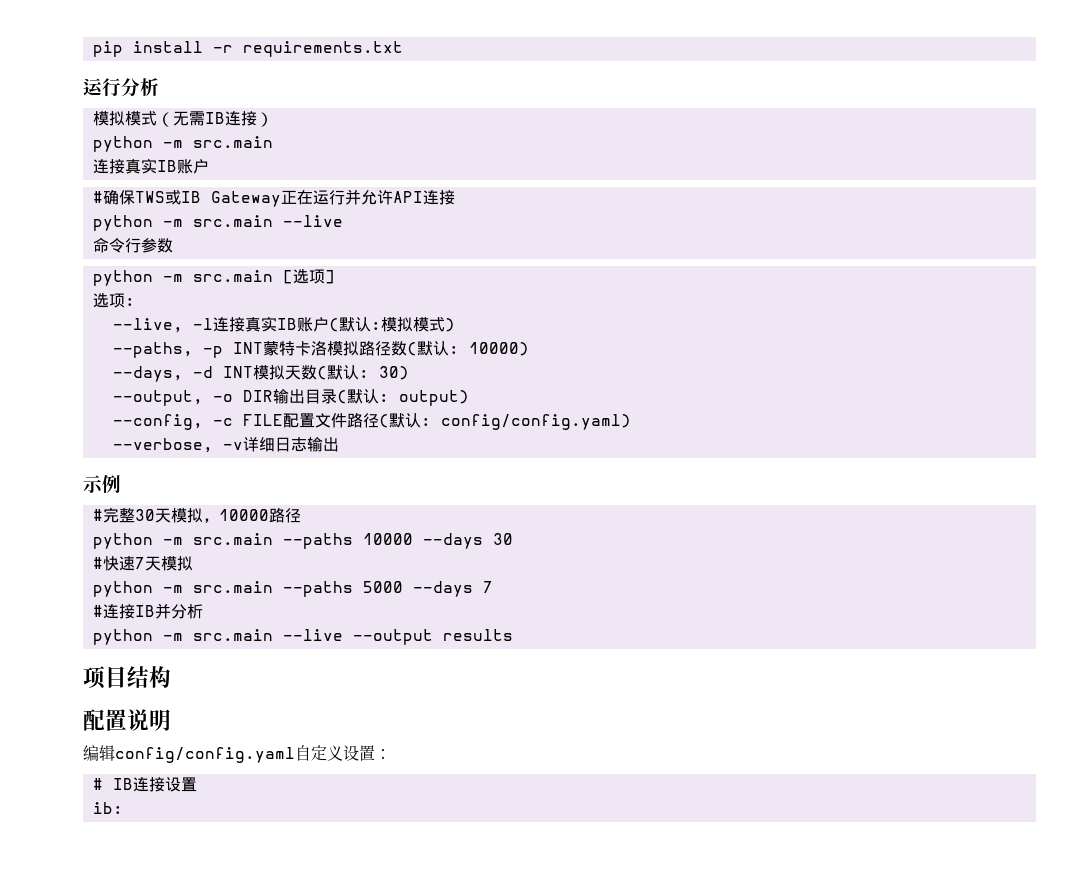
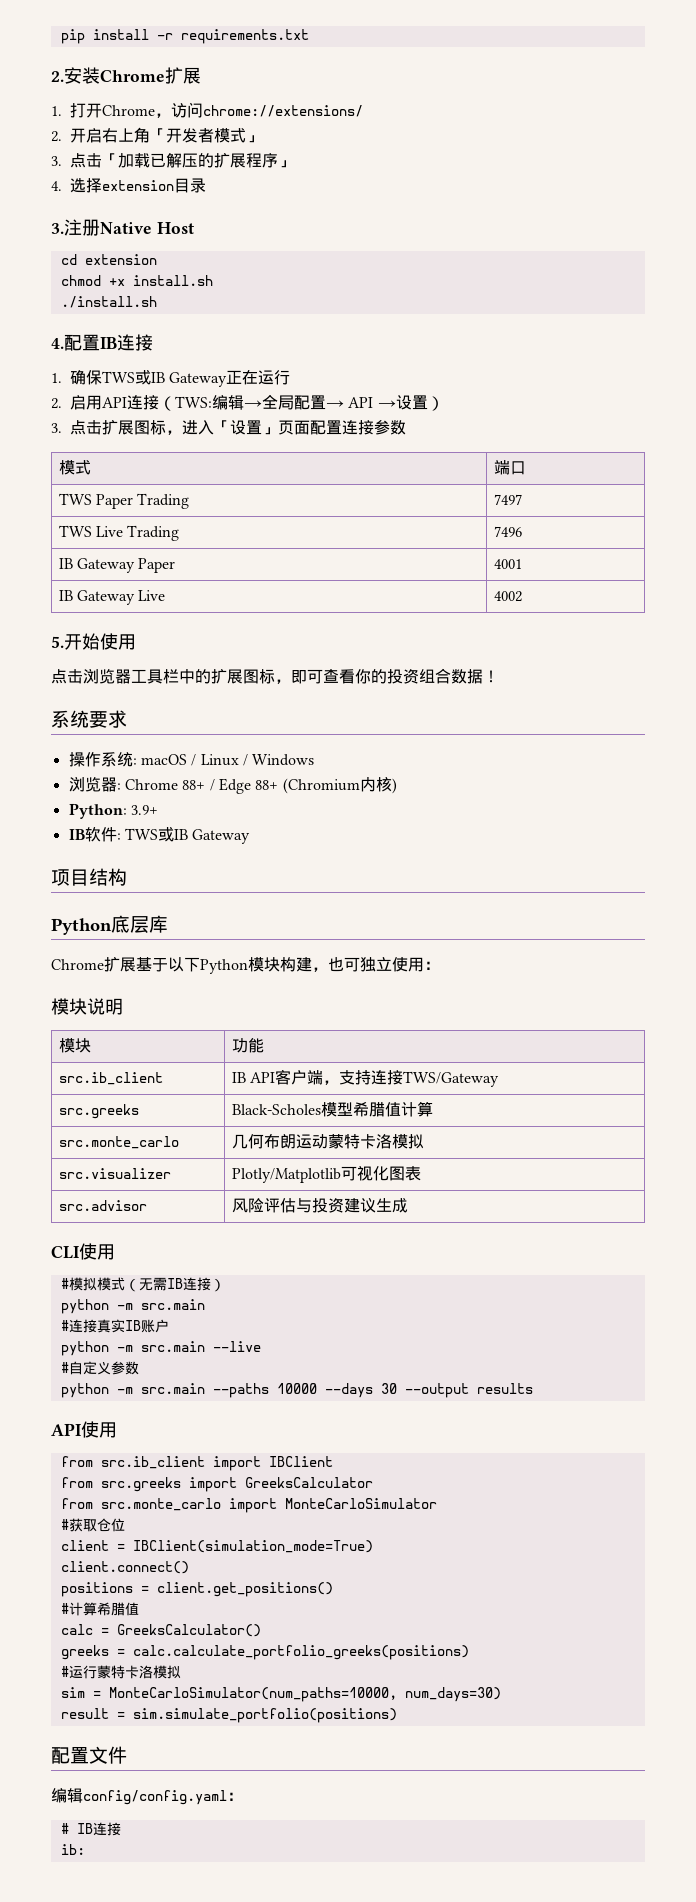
- 运行分析
- 模拟模式（无需IB连接）
+ 2.安装Chrome扩展
+ 1.打开Chrome，访问chrome://extensions/
+ 2.开启右上角「开发者模式」
+ 3.点击「加载已解压的扩展程序」
+ 4.选择extension目录
+ 3.注册Native Host
+ cd extension
+ chmod +x install.sh
+ ./install.sh
+ 4.配置IB连接
+ 1.确保TWS或IB Gateway正在运行
+ 2.启用API连接（TWS:编辑→全局配置→ API →设置）
+ 3.点击扩展图标，进入「设置」页面配置连接参数
+ 模式 | 端口
+ TWS Paper Trading | 7497
+ TWS Live Trading | 7496
+ IB Gateway Paper | 4001
+ IB Gateway Live | 4002
+ 5.开始使用
+ 点击浏览器工具栏中的扩展图标，即可查看你的投资组合数据！
+ 系统要求
+ 操作系统: macOS / Linux / Windows
+ 浏览器: Chrome 88+ / Edge 88+ (Chromium内核)
+ Python: 3.9+
+ IB软件: TWS或IB Gateway
+ 项目结构
+ Python底层库
+ Chrome扩展基于以下Python模块构建，也可独立使用：
+ 模块说明
+ 模块 | 功能
+ src.ib_client | IB API客户端，支持连接TWS/Gateway
+ src.greeks | Black-Scholes模型希腊值计算
+ src.monte_carlo | 几何布朗运动蒙特卡洛模拟
+ src.visualizer | Plotly/Matplotlib可视化图表
+ src.advisor | 风险评估与投资建议生成
+ CLI使用
+ #模拟模式（无需IB连接）
  python -m src.main
- 连接真实IB账户
- #确保TWS或IB Gateway正在运行并允许API连接
+ #连接真实IB账户
- 命令行参数
- python -m src.main [选项]
- 选项:
- --live, -l连接真实IB账户(默认:模拟模式)
- --paths, -p INT蒙特卡洛模拟路径数(默认: 10000)
- --days, -d INT模拟天数(默认: 30)
- --output, -o DIR输出目录(默认: output)
- --config, -c FILE配置文件路径(默认: config/config.yaml)
- --verbose, -v详细日志输出
- 示例
- #完整30天模拟，10000路径
+ #自定义参数
- python -m src.main --paths 10000 --days 30
- #快速7天模拟
- python -m src.main --paths 5000 --days 7
- #连接IB并分析
- python -m src.main --live --output results
- 项目结构
- 配置说明
+ python -m src.main --paths 10000 --days 30 --output results
+ API使用
+ from src.ib_client import IBClient
+ from src.greeks import GreeksCalculator
+ from src.monte_carlo import MonteCarloSimulator
+ #获取仓位
+ client = IBClient(simulation_mode=True)
+ client.connect()
+ positions = client.get_positions()
+ #计算希腊值
+ calc = GreeksCalculator()
+ greeks = calc.calculate_portfolio_greeks(positions)
+ #运行蒙特卡洛模拟
+ sim = MonteCarloSimulator(num_paths=10000, num_days=30)
+ result = sim.simulate_portfolio(positions)
+ 配置文件
- 编辑config/config.yaml自定义设置：
+ 编辑config/config.yaml：
- # IB连接设置
+ # IB连接

